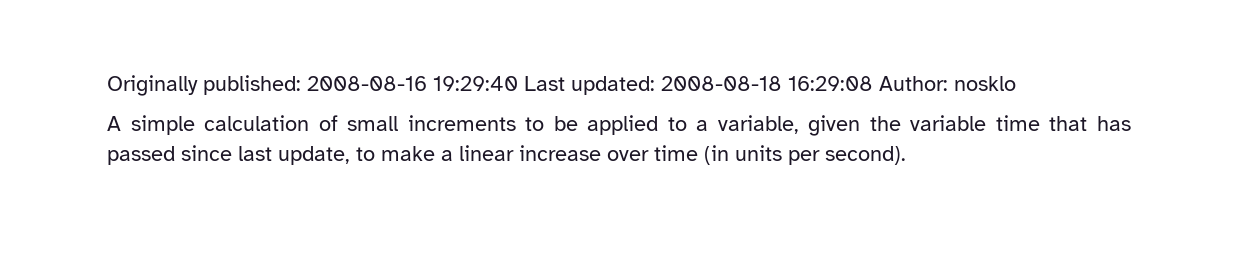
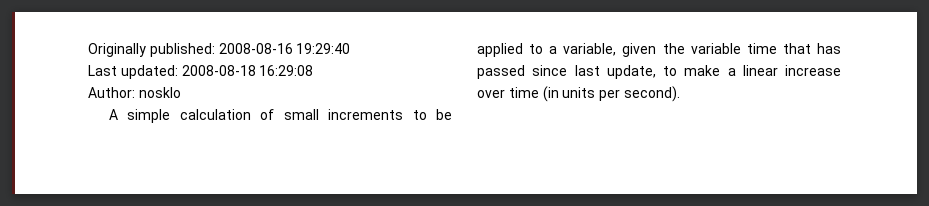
- Originally published: 2008-08-16 19:29:40 Last updated: 2008-08-18 16:29:08 Author: nosklo
+ Originally published: 2008-08-16 19:29:40
+ Last updated: 2008-08-18 16:29:08
+ Author: nosklo

